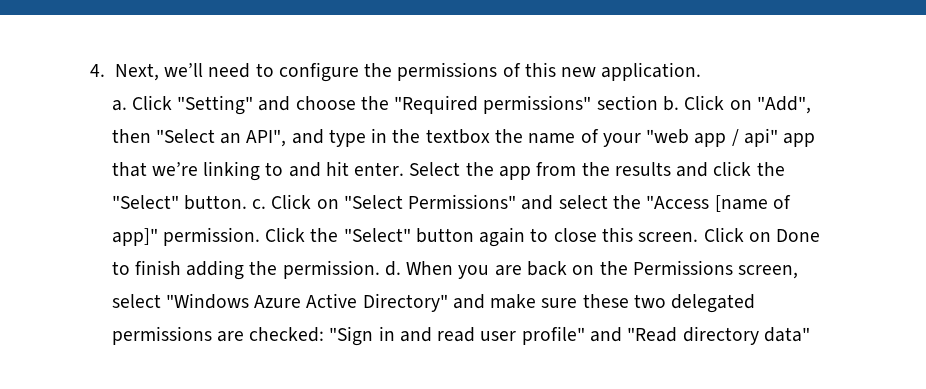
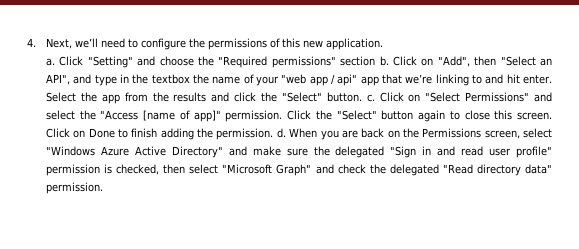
- When you are back on the Permissions screen, select "Windows Azure Active Directory" and make sure these two delegated permissions are checked: "Sign in and read user profile" and "Read directory data"
+ When you are back on the Permissions screen, select "Windows Azure Active Directory" and make sure the delegated "Sign in and read user profile" permission is checked, then select "Microsoft Graph" and check the delegated "Read directory data" permission.

